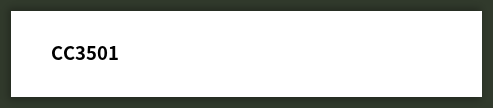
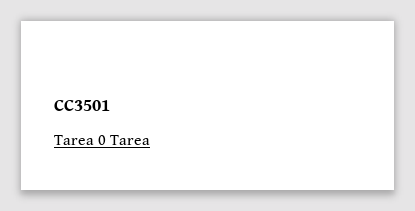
+ Tarea 0 Tarea

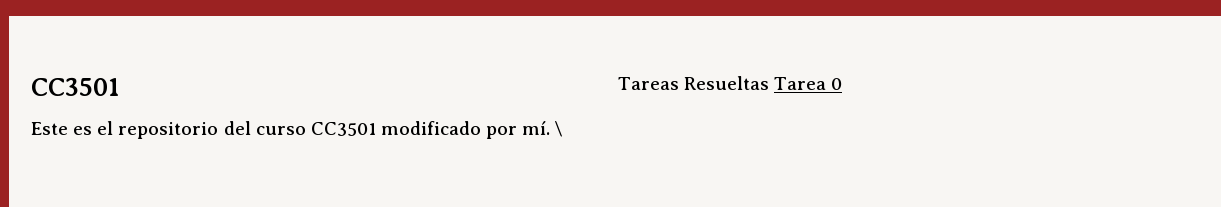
- Tarea 0 Tarea
+ Este es el repositorio del curso CC3501 modificado por mí. \ Tareas Resueltas Tarea 0

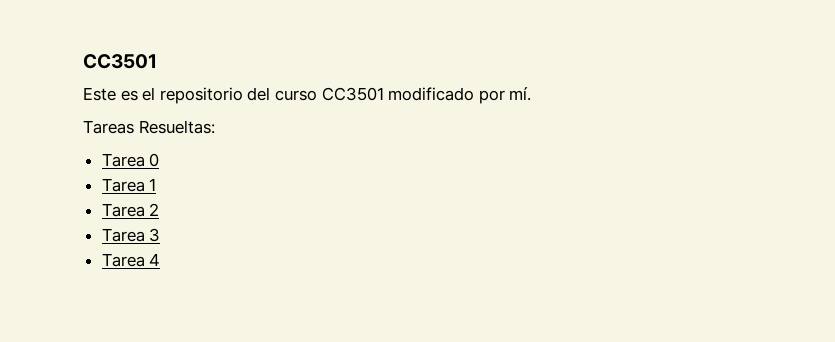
- Este es el repositorio del curso CC3501 modificado por mí. \ Tareas Resueltas Tarea 0
+ Este es el repositorio del curso CC3501 modificado por mí.
+ Tareas Resueltas:
+ Tarea 0
+ Tarea 1
+ Tarea 2
+ Tarea 3
+ Tarea 4

